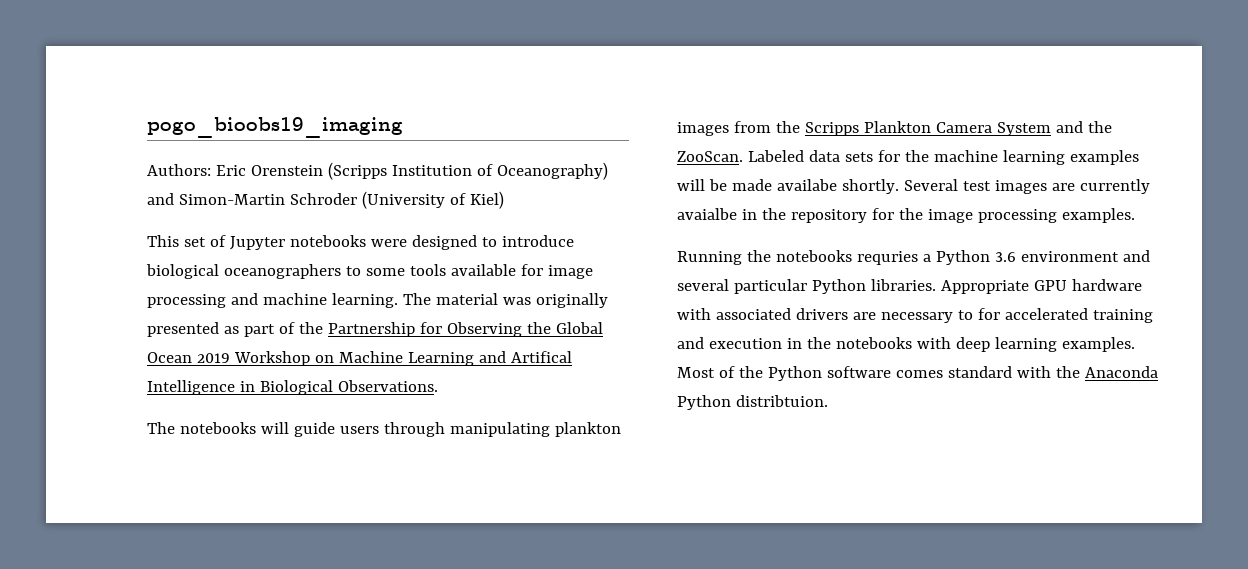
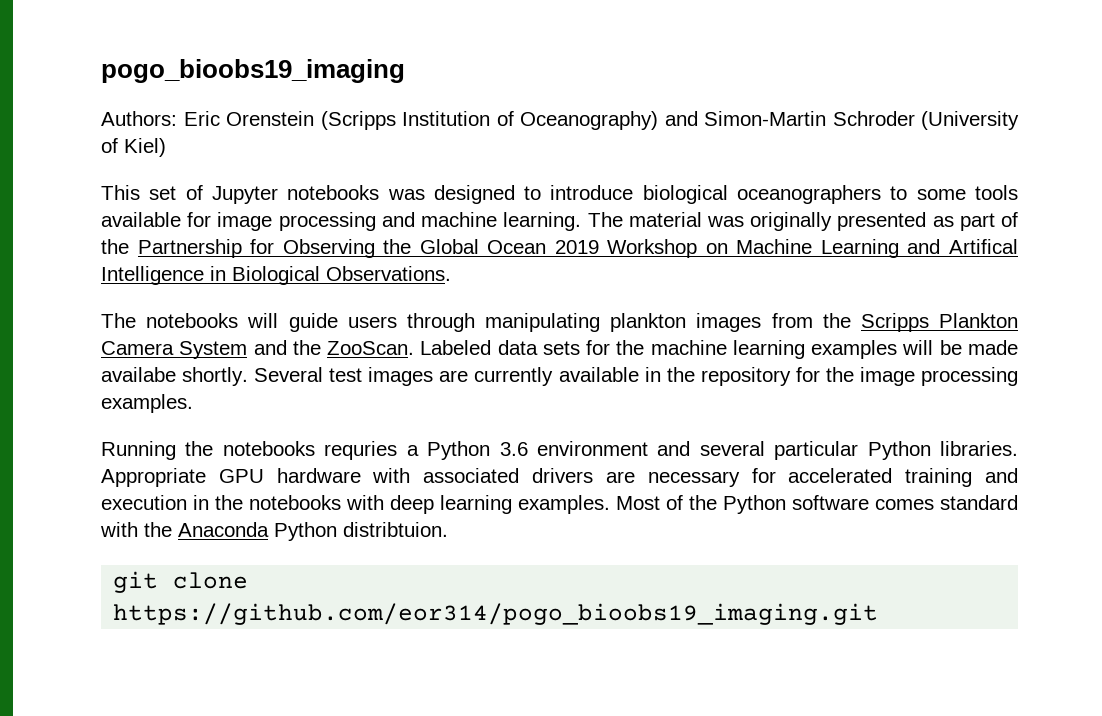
- This set of Jupyter notebooks were designed to introduce biological oceanographers to some tools available for image processing and machine learning.
+ This set of Jupyter notebooks was designed to introduce biological oceanographers to some tools available for image processing and machine learning.
- Several test images are currently avaialbe in the repository for the image processing examples.
+ Several test images are currently available in the repository for the image processing examples.
- Appropriate GPU hardware with associated drivers are necessary to for accelerated training and execution in the notebooks with deep learning examples.
+ Appropriate GPU hardware with associated drivers are necessary for accelerated training and execution in the notebooks with deep learning examples.
+ git clone https://github.com/eor314/pogo_bioobs19_imaging.git

